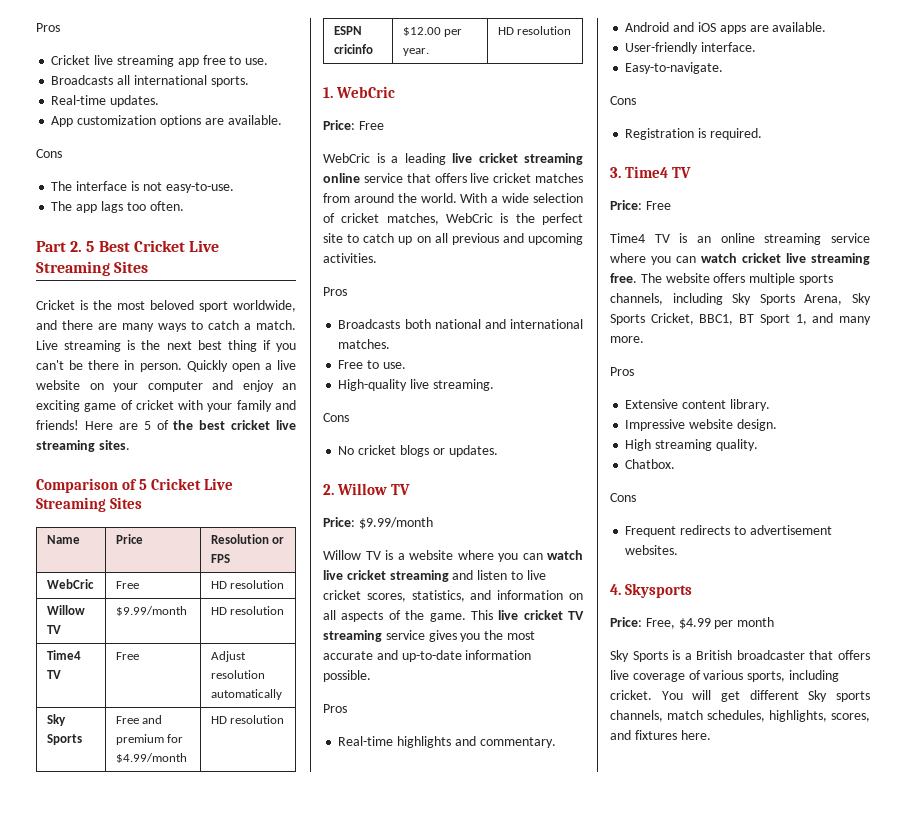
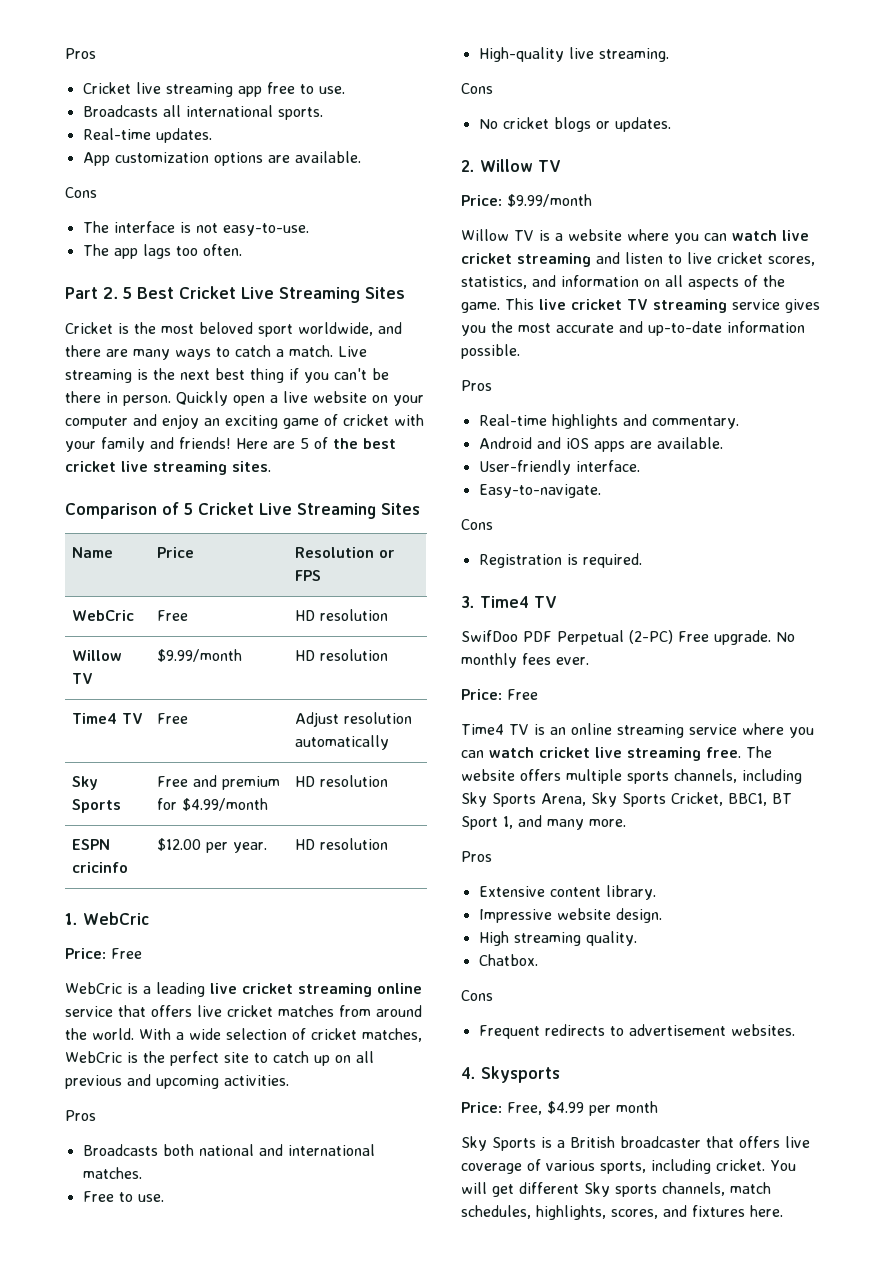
+ SwifDoo PDF Perpetual (2-PC) Free upgrade. No monthly fees ever.

